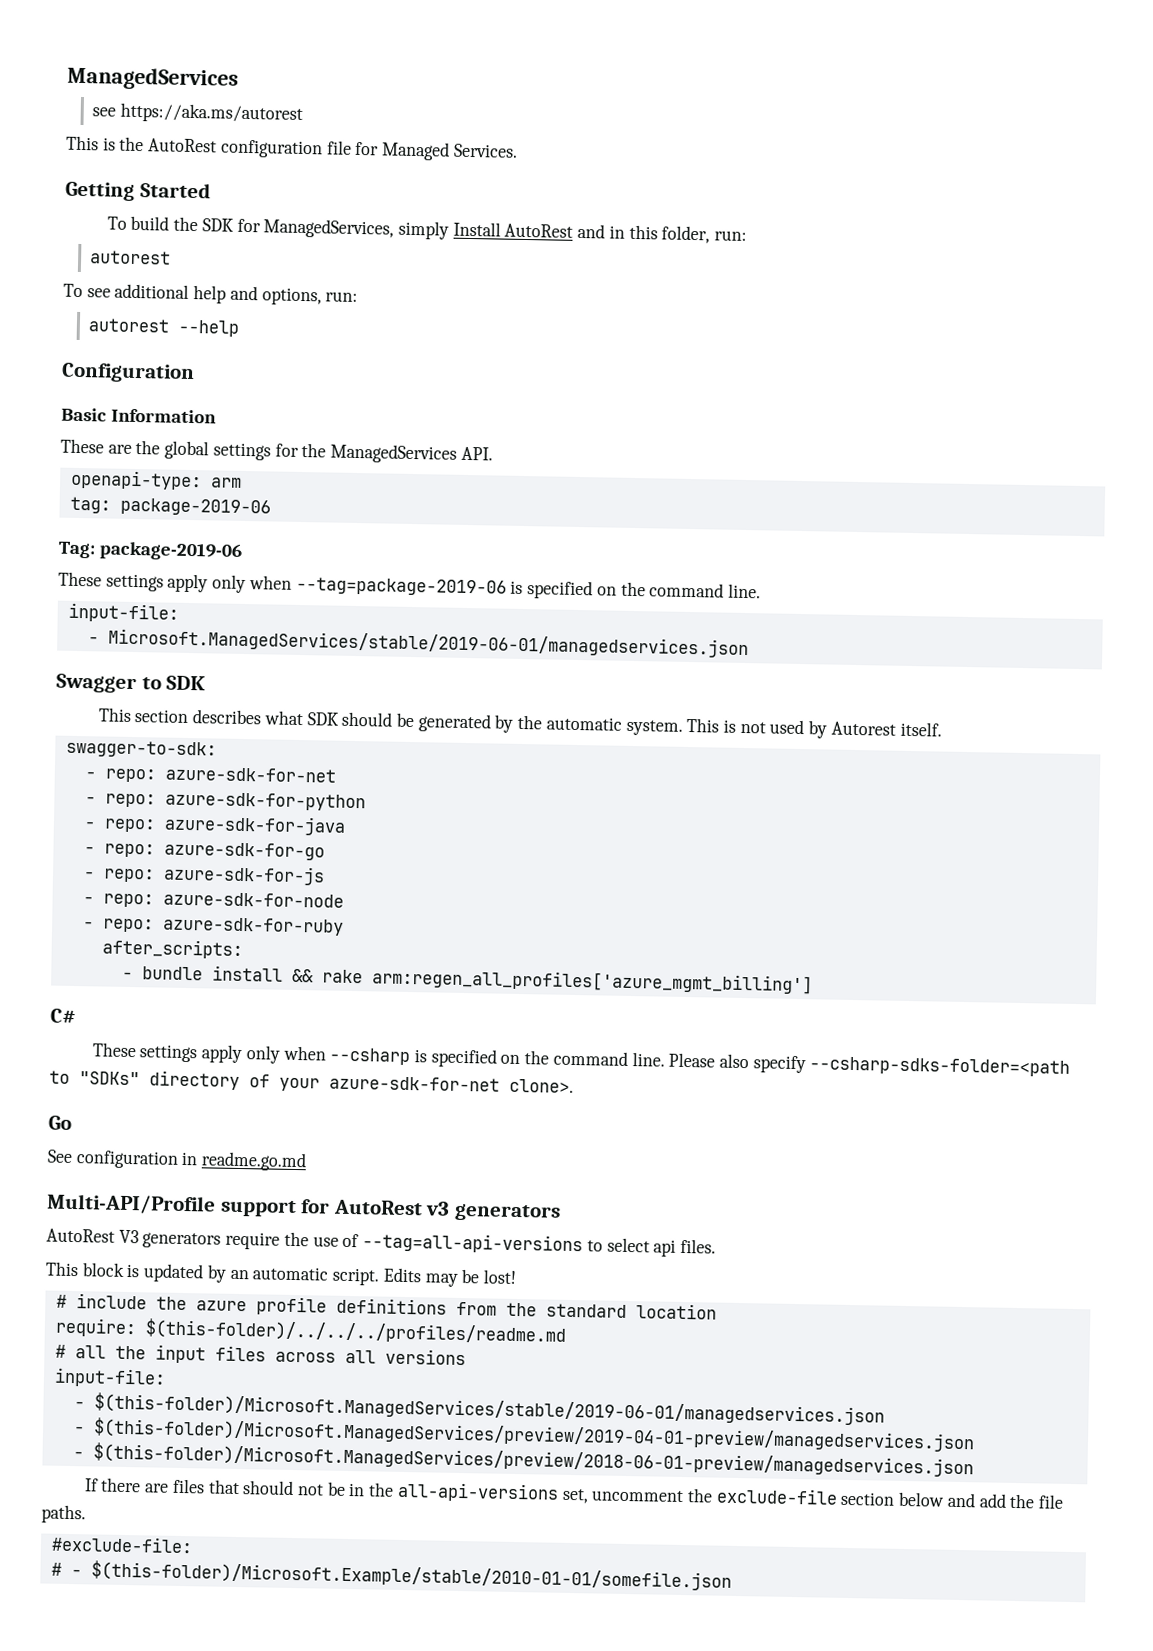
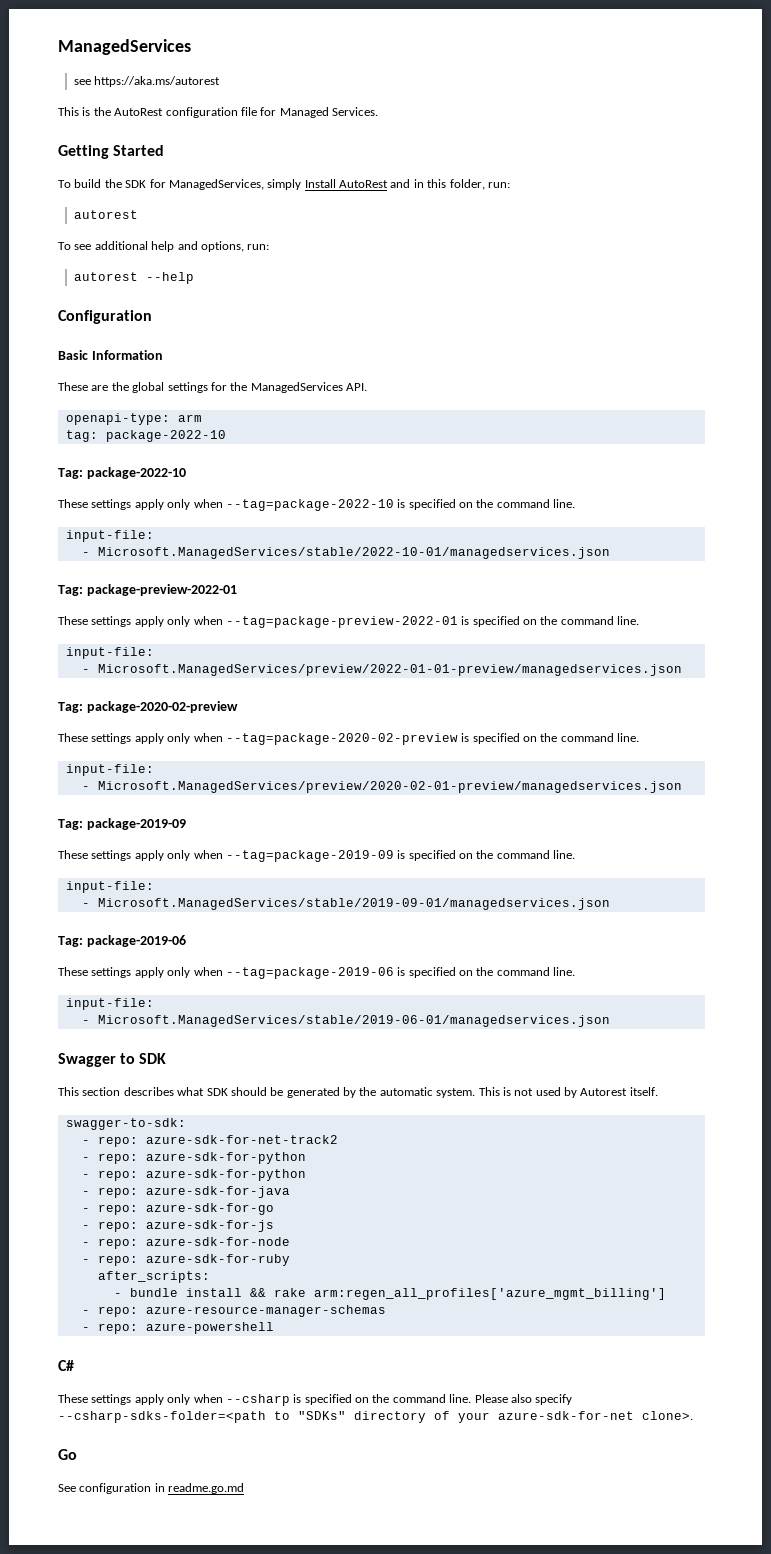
- tag: package-2019-06
+ tag: package-2022-10
+ Tag: package-2022-10
+ These settings apply only when --tag=package-2022-10 is specified on the command line.
+ input-file:
+ - Microsoft.ManagedServices/stable/2022-10-01/managedservices.json
+ Tag: package-preview-2022-01
+ These settings apply only when --tag=package-preview-2022-01 is specified on the command line.
+ input-file:
+ - Microsoft.ManagedServices/preview/2022-01-01-preview/managedservices.json
+ Tag: package-2020-02-preview
+ These settings apply only when --tag=package-2020-02-preview is specified on the command line.
+ input-file:
+ - Microsoft.ManagedServices/preview/2020-02-01-preview/managedservices.json
+ Tag: package-2019-09
+ These settings apply only when --tag=package-2019-09 is specified on the command line.
+ input-file:
+ - Microsoft.ManagedServices/stable/2019-09-01/managedservices.json
- - repo: azure-sdk-for-net
+ - repo: azure-sdk-for-net-track2
+ - repo: azure-sdk-for-python
+ - repo: azure-resource-manager-schemas
+ - repo: azure-powershell
- Multi-API/Profile support for AutoRest v3 generators
- AutoRest V3 generators require the use of --tag=all-api-versions to select api files.
- This block is updated by an automatic script. Edits may be lost!
- # include the azure profile definitions from the standard location
- require: $(this-folder)/../../../profiles/readme.md
- # all the input files across all versions
- input-file:
- - $(this-folder)/Microsoft.ManagedServices/stable/2019-06-01/managedservices.json
- - $(this-folder)/Microsoft.ManagedServices/preview/2019-04-01-preview/managedservices.json
- - $(this-folder)/Microsoft.ManagedServices/preview/2018-06-01-preview/managedservices.json
- If there are files that should not be in the all-api-versions set, uncomment the exclude-file section below and add the file paths.
- #exclude-file:
- # - $(this-folder)/Microsoft.Example/stable/2010-01-01/somefile.json

